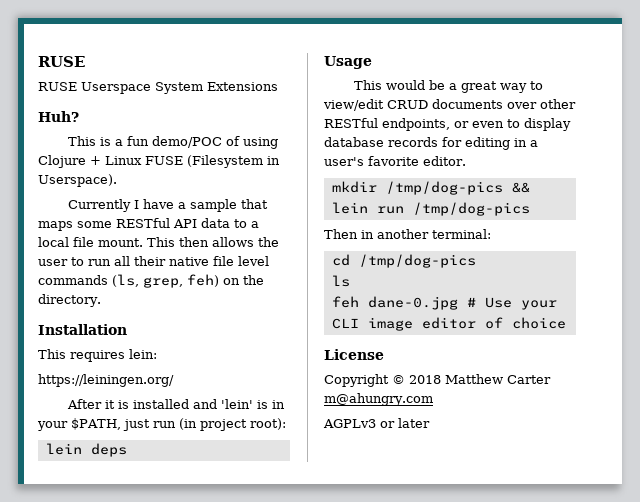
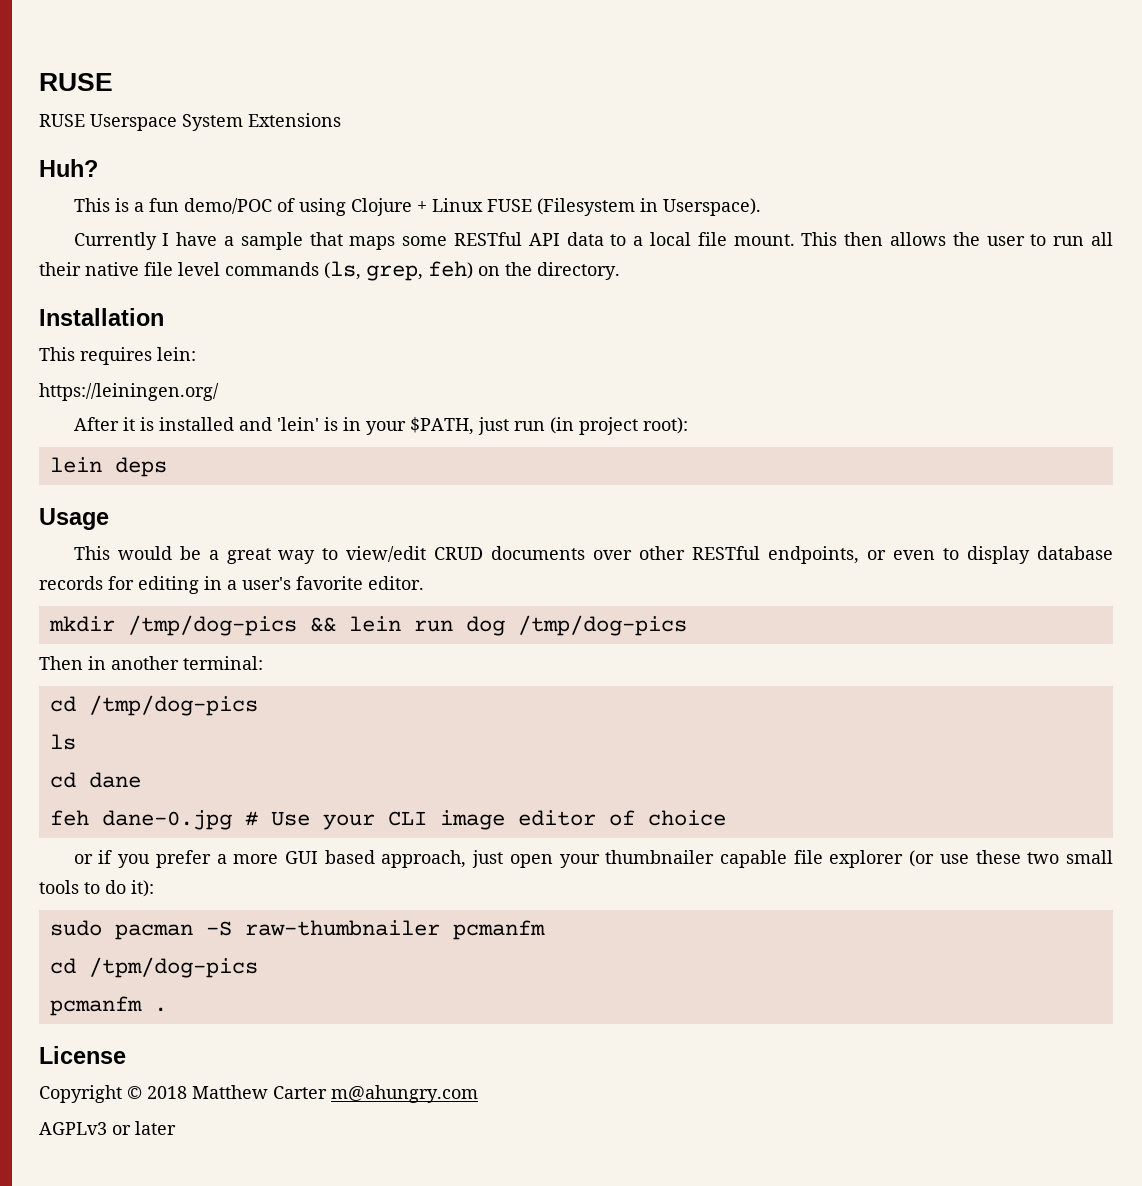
- mkdir /tmp/dog-pics && lein run /tmp/dog-pics
+ mkdir /tmp/dog-pics && lein run dog /tmp/dog-pics
+ cd dane
+ or if you prefer a more GUI based approach, just open your thumbnailer capable file explorer (or use these two small tools to do it):
+ sudo pacman -S raw-thumbnailer pcmanfm
+ cd /tpm/dog-pics
+ pcmanfm .

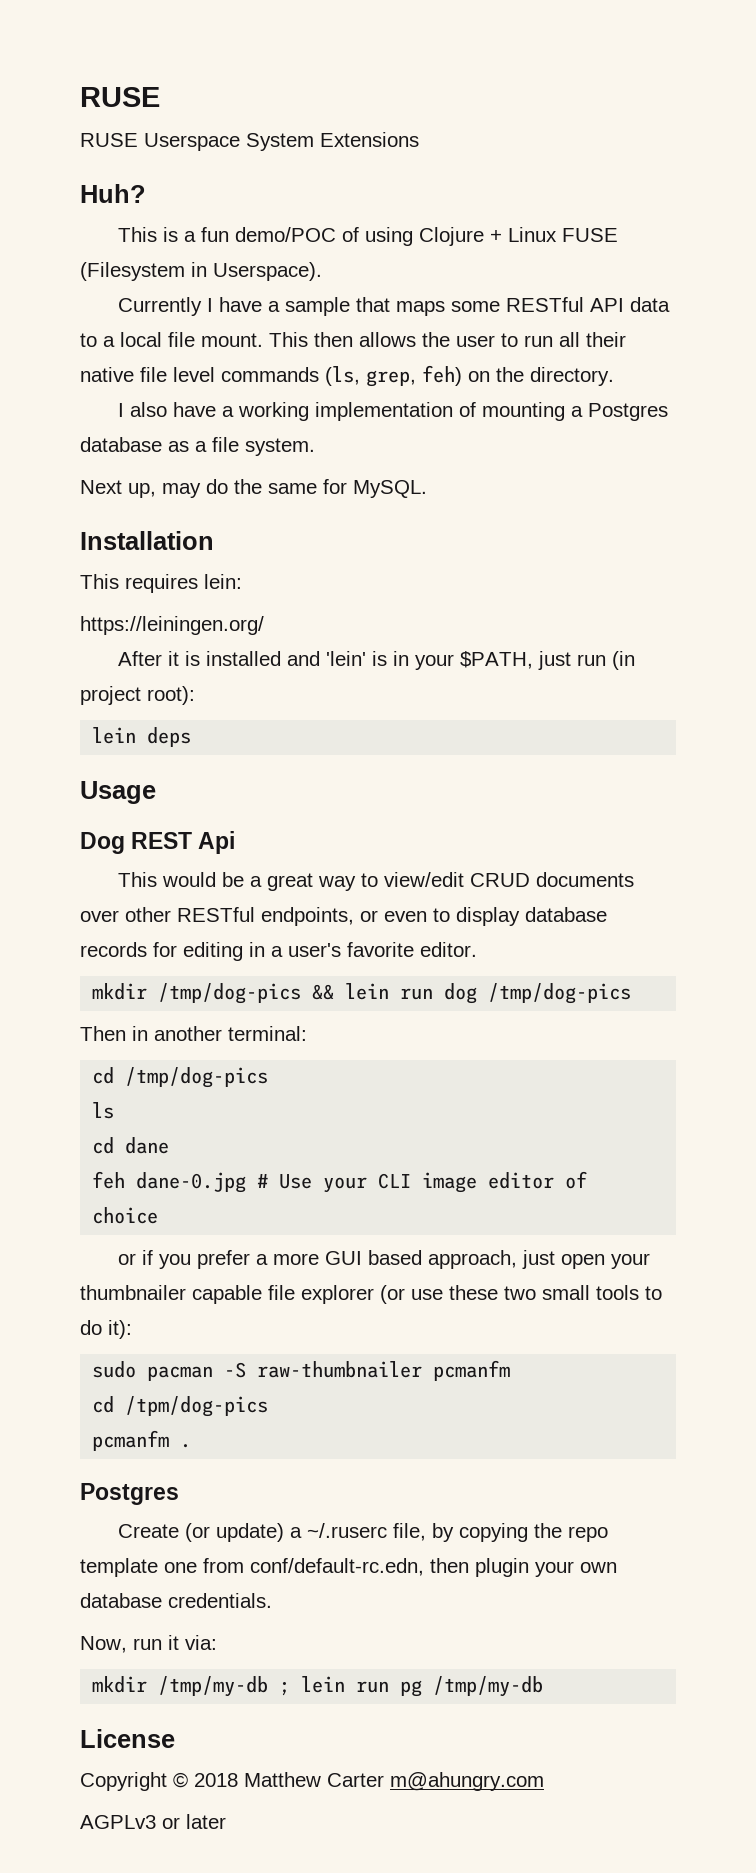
+ I also have a working implementation of mounting a Postgres database as a file system.
+ Next up, may do the same for MySQL.
+ Dog REST Api
  pcmanfm .
+ Postgres
+ Create (or update) a ~/.ruserc file, by copying the repo template one from conf/default-rc.edn, then plugin your own database credentials.
+ Now, run it via:
+ mkdir /tmp/my-db ; lein run pg /tmp/my-db

